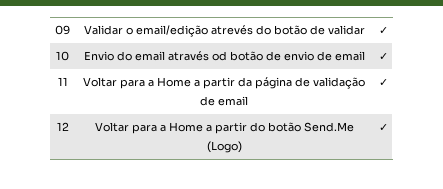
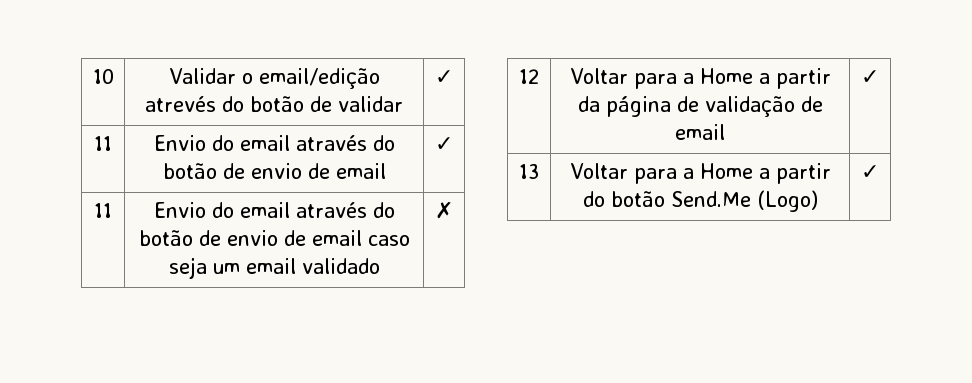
- 09 | Validar o email/edição atrevés do botão de validar | ✓
+ 10 | Validar o email/edição atrevés do botão de validar | ✓
- 10 | Envio do email através od botão de envio de email | ✓
+ 11 | Envio do email através do botão de envio de email | ✓
- 11 | Voltar para a Home a partir da página de validação de email | ✓
+ 11 | Envio do email através do botão de envio de email caso seja um email validado | ✗
+ 12 | Voltar para a Home a partir da página de validação de email | ✓
- 12 | Voltar para a Home a partir do botão Send.Me (Logo) | ✓
+ 13 | Voltar para a Home a partir do botão Send.Me (Logo) | ✓

